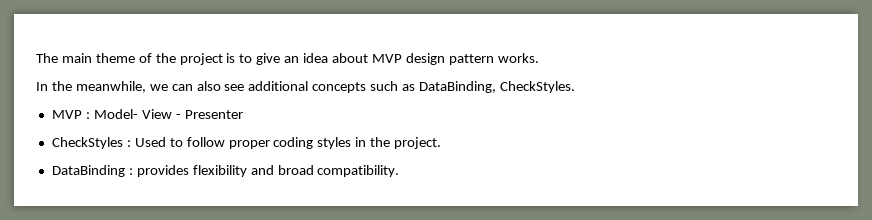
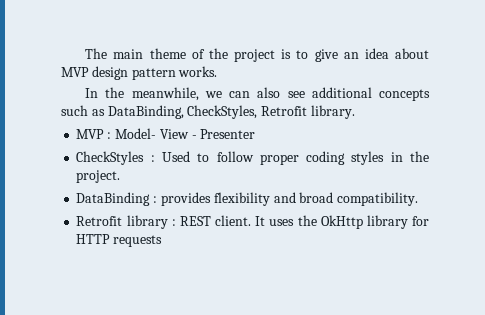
- In the meanwhile, we can also see additional concepts such as DataBinding, CheckStyles.
+ In the meanwhile, we can also see additional concepts such as DataBinding, CheckStyles, Retrofit library.
+ Retrofit library : REST client. It uses the OkHttp library for HTTP requests

